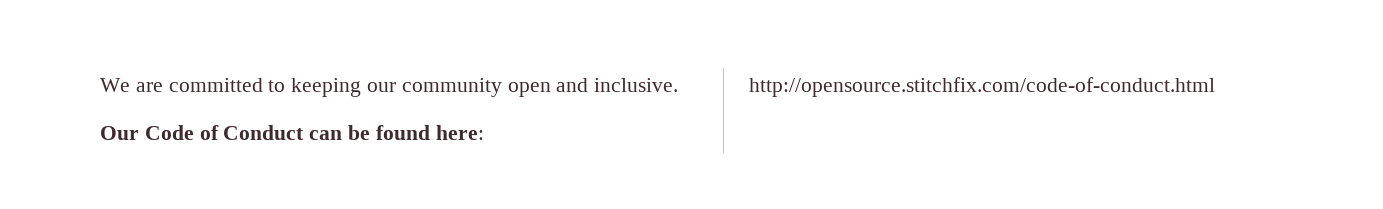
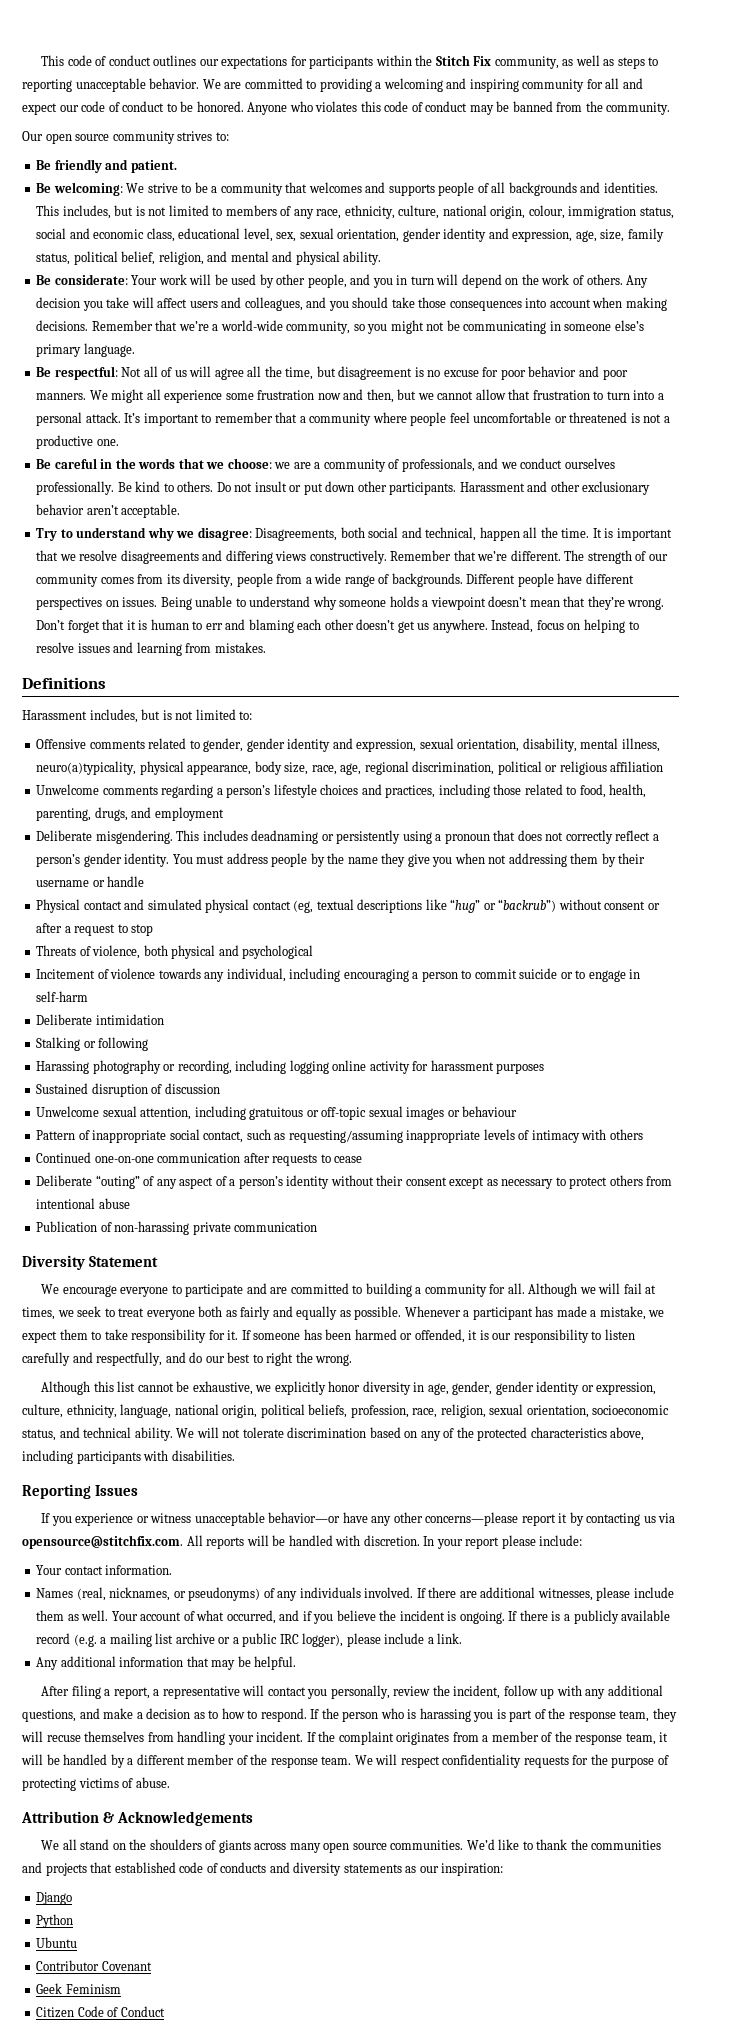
- We are committed to keeping our community open and inclusive.
- Our Code of Conduct can be found here: http://opensource.stitchfix.com/code-of-conduct.html
+ This code of conduct outlines our expectations for participants within the Stitch Fix community, as well as steps to reporting unacceptable behavior. We are committed to providing a welcoming and inspiring community for all and expect our code of conduct to be honored. Anyone who violates this code of conduct may be banned from the community.
+ Our open source community strives to:
+ Be friendly and patient.
+ Be welcoming: We strive to be a community that welcomes and supports people of all backgrounds and identities. This includes, but is not limited to members of any race, ethnicity, culture, national origin, colour, immigration status, social and economic class, educational level, sex, sexual orientation, gender identity and expression, age, size, family status, political belief, religion, and mental and physical ability.
+ Be considerate: Your work will be used by other people, and you in turn will depend on the work of others. Any decision you take will affect users and colleagues, and you should take those consequences into account when making decisions. Remember that we’re a world-wide community, so you might not be communicating in someone else’s primary language.
+ Be respectful: Not all of us will agree all the time, but disagreement is no excuse for poor behavior and poor manners. We might all experience some frustration now and then, but we cannot allow that frustration to turn into a personal attack. It’s important to remember that a community where people feel uncomfortable or threatened is not a productive one.
+ Be careful in the words that we choose: we are a community of professionals, and we conduct ourselves professionally. Be kind to others. Do not insult or put down other participants. Harassment and other exclusionary behavior aren’t acceptable.
+ Try to understand why we disagree: Disagreements, both social and technical, happen all the time. It is important that we resolve disagreements and differing views constructively. Remember that we’re different. The strength of our community comes from its diversity, people from a wide range of backgrounds. Different people have different perspectives on issues. Being unable to understand why someone holds a viewpoint doesn’t mean that they’re wrong. Don’t forget that it is human to err and blaming each other doesn’t get us anywhere. Instead, focus on helping to resolve issues and learning from mistakes.
+ Definitions
+ Harassment includes, but is not limited to:
+ Offensive comments related to gender, gender identity and expression, sexual orientation, disability, mental illness, neuro(a)typicality, physical appearance, body size, race, age, regional discrimination, political or religious affiliation
+ Unwelcome comments regarding a person’s lifestyle choices and practices, including those related to food, health, parenting, drugs, and employment
+ Deliberate misgendering. This includes deadnaming or persistently using a pronoun that does not correctly reflect a person’s gender identity. You must address people by the name they give you when not addressing them by their username or handle
+ Physical contact and simulated physical contact (eg, textual descriptions like “hug” or “backrub”) without consent or after a request to stop
+ Threats of violence, both physical and psychological
+ Incitement of violence towards any individual, including encouraging a person to commit suicide or to engage in self-harm
+ Deliberate intimidation
+ Stalking or following
+ Harassing photography or recording, including logging online activity for harassment purposes
+ Sustained disruption of discussion
+ Unwelcome sexual attention, including gratuitous or off-topic sexual images or behaviour
+ Pattern of inappropriate social contact, such as requesting/assuming inappropriate levels of intimacy with others
+ Continued one-on-one communication after requests to cease
+ Deliberate “outing” of any aspect of a person’s identity without their consent except as necessary to protect others from intentional abuse
+ Publication of non-harassing private communication
+ Diversity Statement
+ We encourage everyone to participate and are committed to building a community for all. Although we will fail at times, we seek to treat everyone both as fairly and equally as possible. Whenever a participant has made a mistake, we expect them to take responsibility for it. If someone has been harmed or offended, it is our responsibility to listen carefully and respectfully, and do our best to right the wrong.
+ Although this list cannot be exhaustive, we explicitly honor diversity in age, gender, gender identity or expression, culture, ethnicity, language, national origin, political beliefs, profession, race, religion, sexual orientation, socioeconomic status, and technical ability. We will not tolerate discrimination based on any of the protected characteristics above, including participants with disabilities.
+ Reporting Issues
+ If you experience or witness unacceptable behavior—or have any other concerns—please report it by contacting us via opensource@stitchfix.com. All reports will be handled with discretion. In your report please include:
+ Your contact information.
+ Names (real, nicknames, or pseudonyms) of any individuals involved. If there are additional witnesses, please include them as well. Your account of what occurred, and if you believe the incident is ongoing. If there is a publicly available record (e.g. a mailing list archive or a public IRC logger), please include a link.
+ Any additional information that may be helpful.
+ After filing a report, a representative will contact you personally, review the incident, follow up with any additional questions, and make a decision as to how to respond. If the person who is harassing you is part of the response team, they will recuse themselves from handling your incident. If the complaint originates from a member of the response team, it will be handled by a different member of the response team. We will respect confidentiality requests for the purpose of protecting victims of abuse.
+ Attribution & Acknowledgements
+ We all stand on the shoulders of giants across many open source communities. We’d like to thank the communities and projects that established code of conducts and diversity statements as our inspiration:
+ Django
+ Python
+ Ubuntu
+ Contributor Covenant
+ Geek Feminism
+ Citizen Code of Conduct

